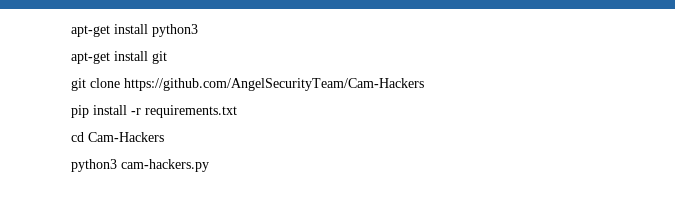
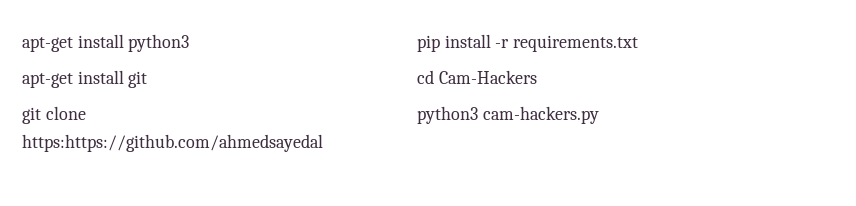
- git clone https://github.com/AngelSecurityTeam/Cam-Hackers
+ git clone https:https://github.com/ahmedsayedal

